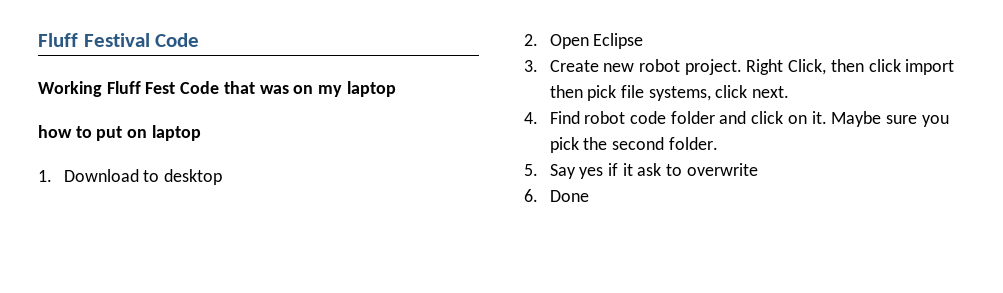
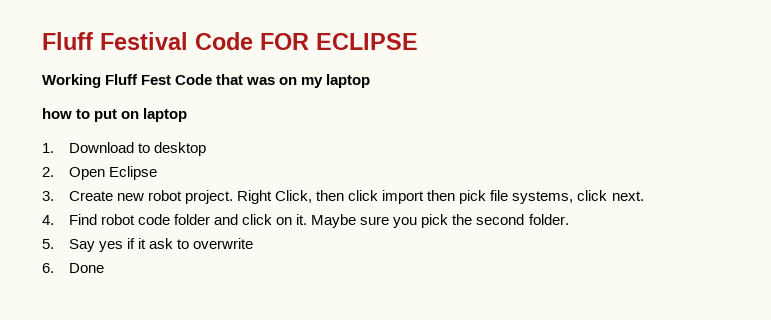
- Fluff Festival Code
+ Fluff Festival Code FOR ECLIPSE

